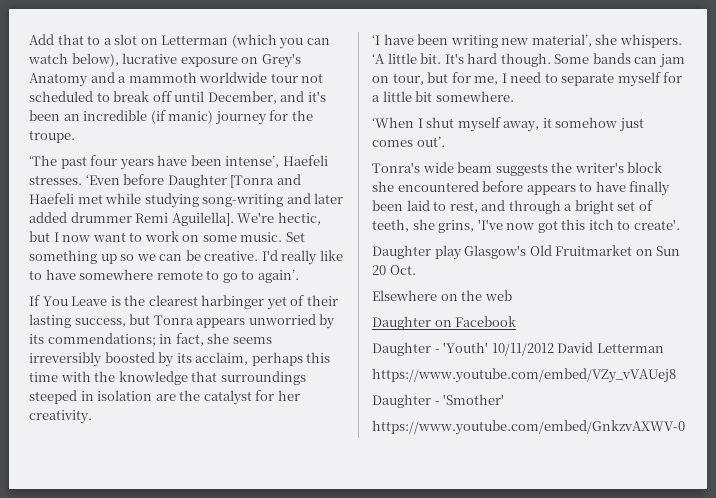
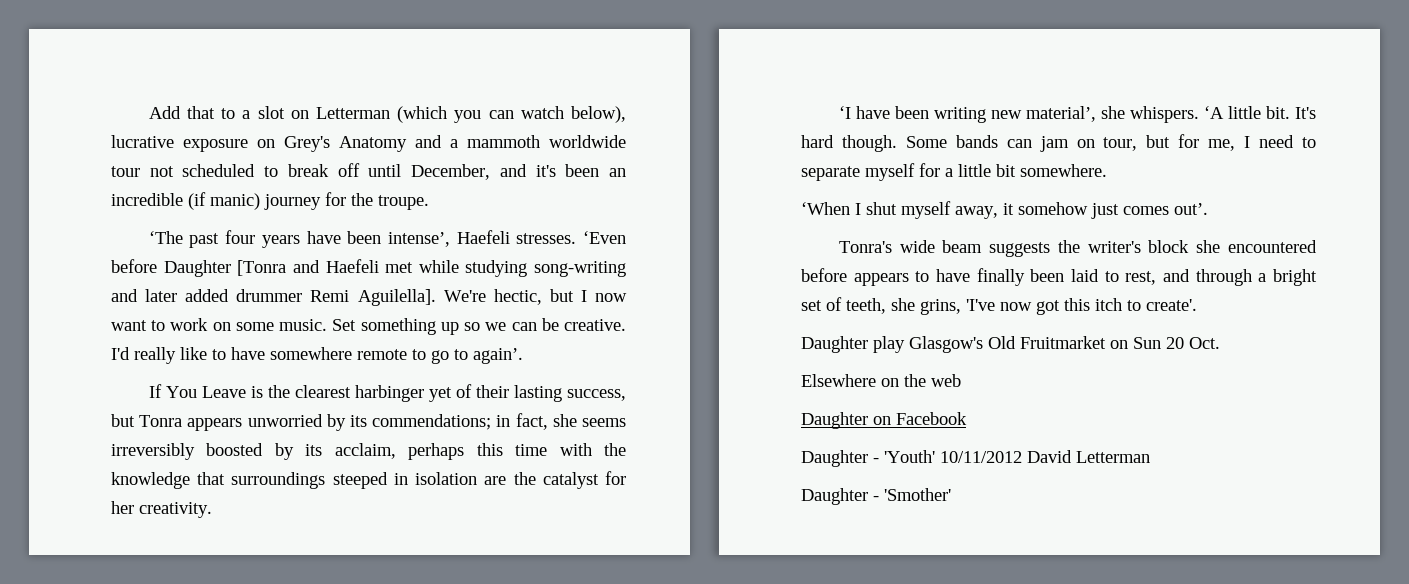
- https://www.youtube.com/embed/VZy_vVAUej8
- https://www.youtube.com/embed/GnkzvAXWV-0

